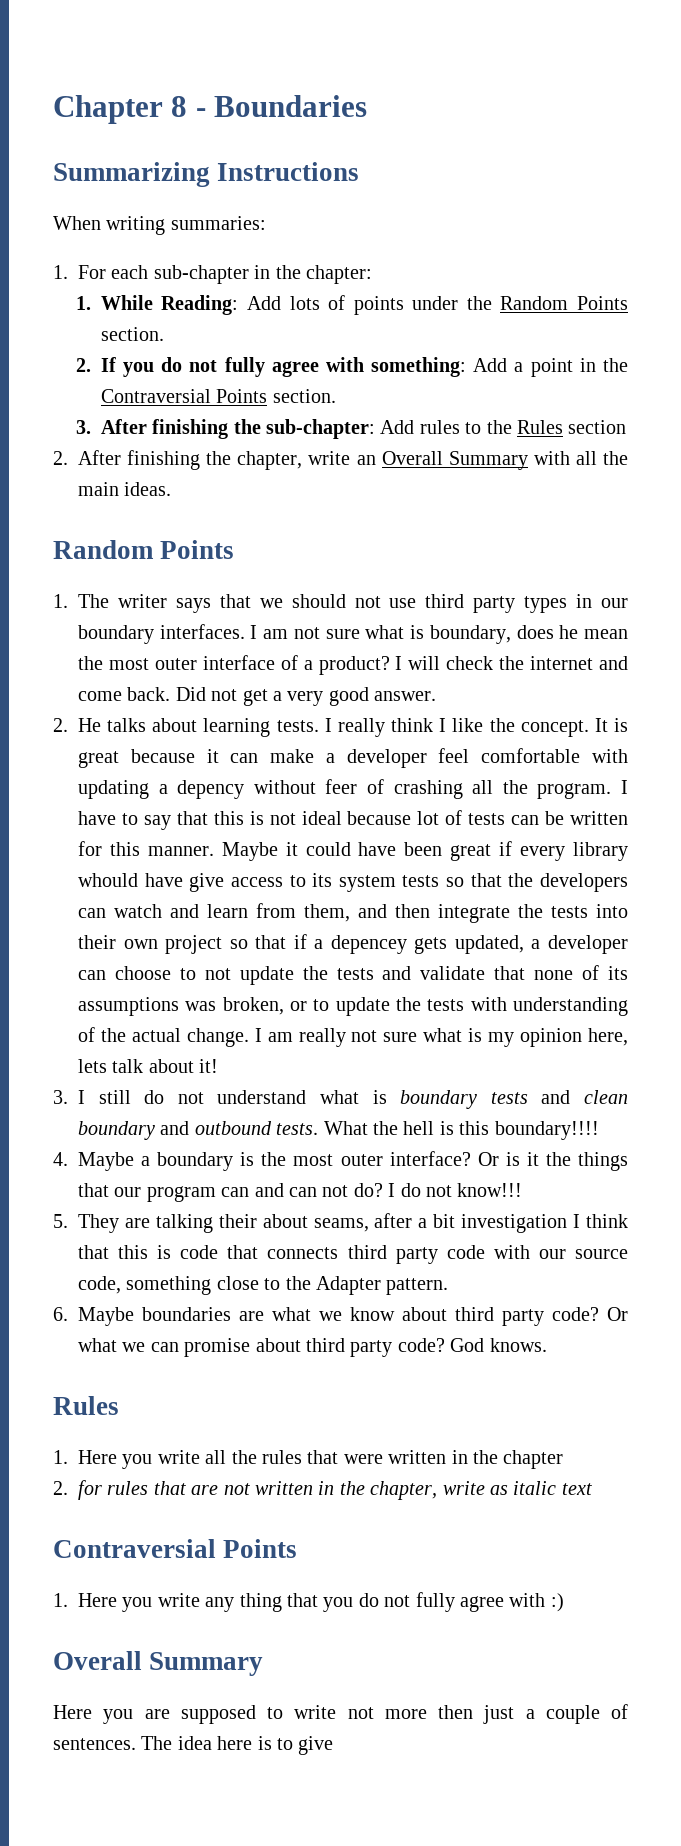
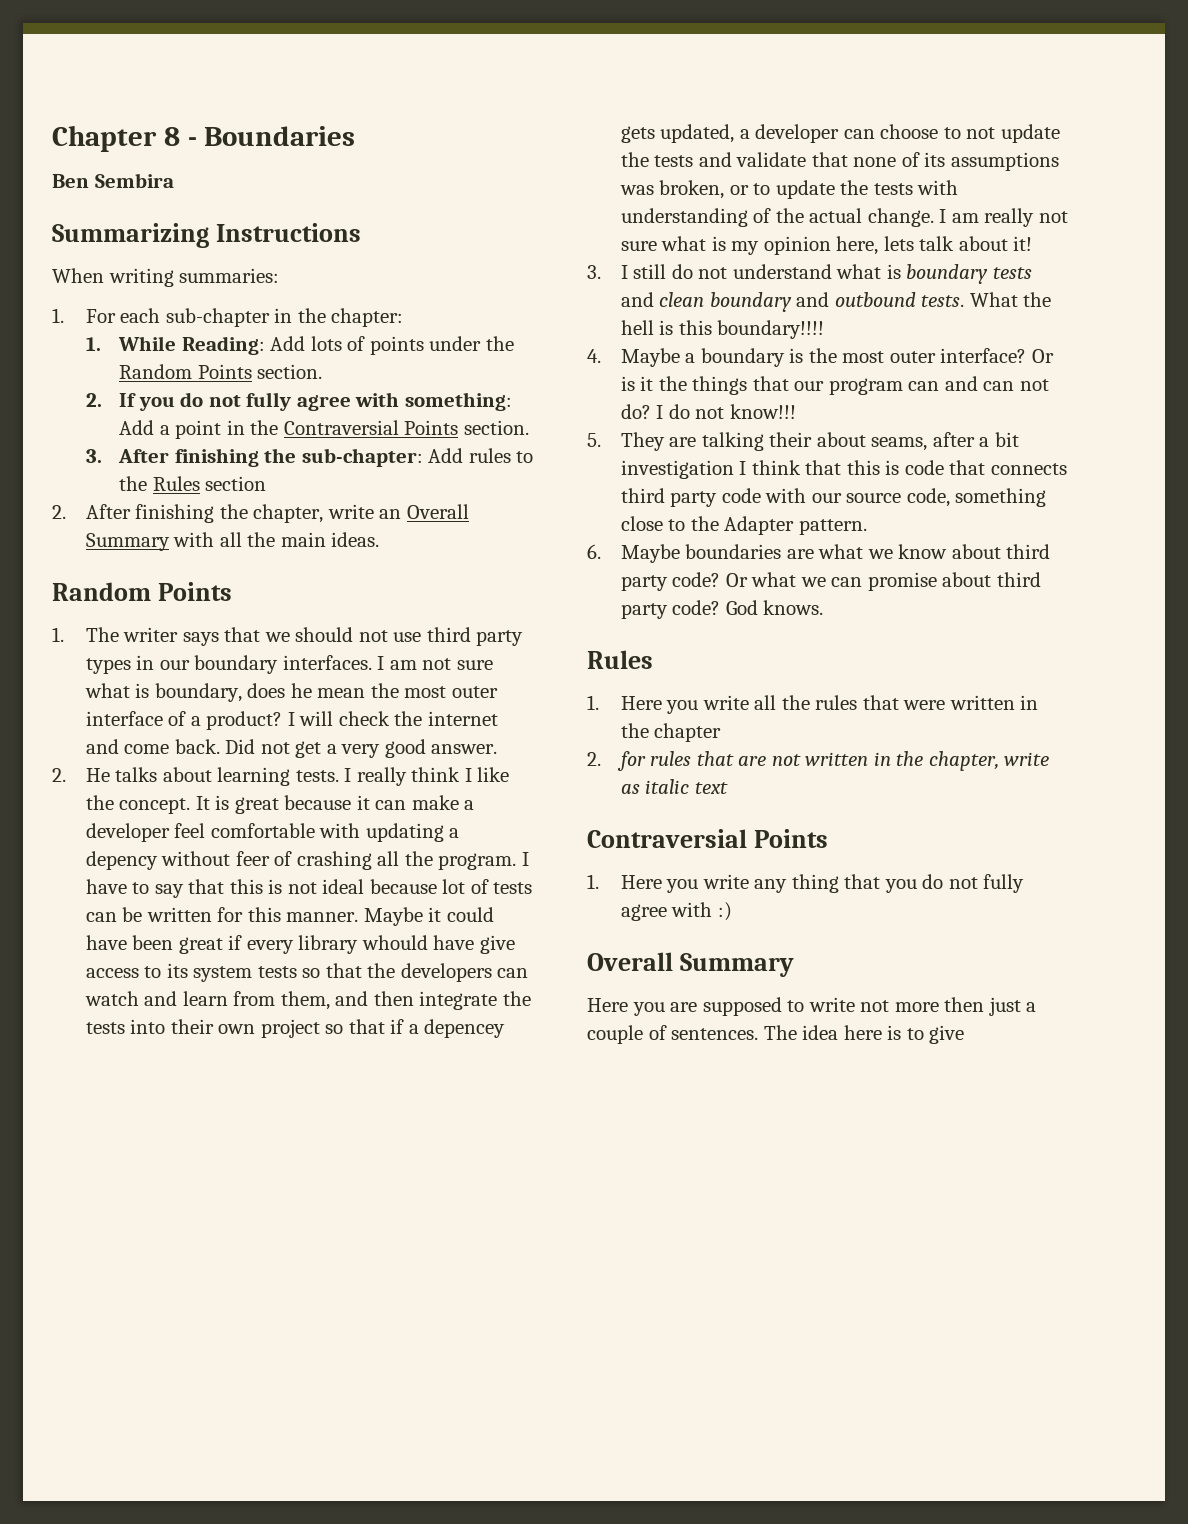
+ Ben Sembira

